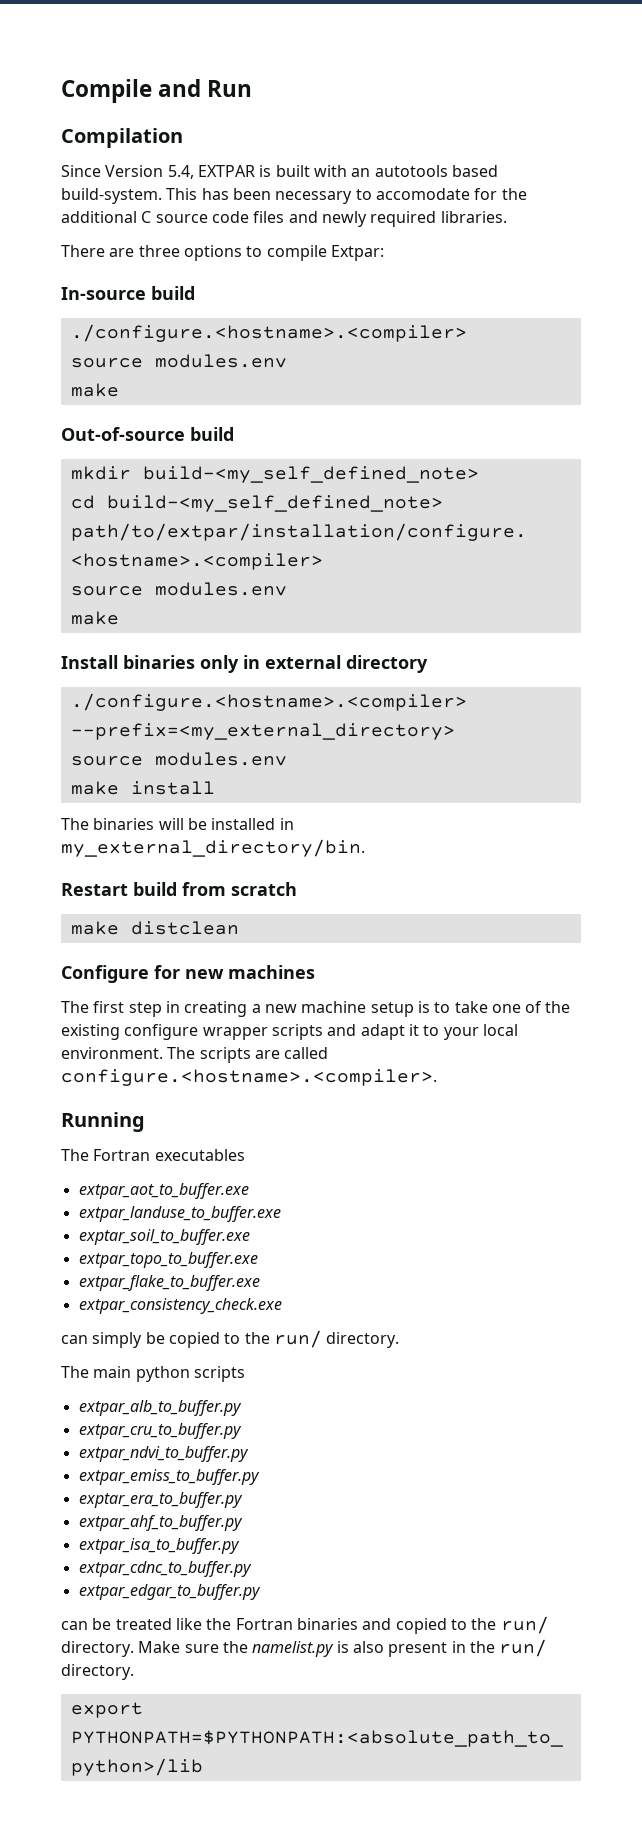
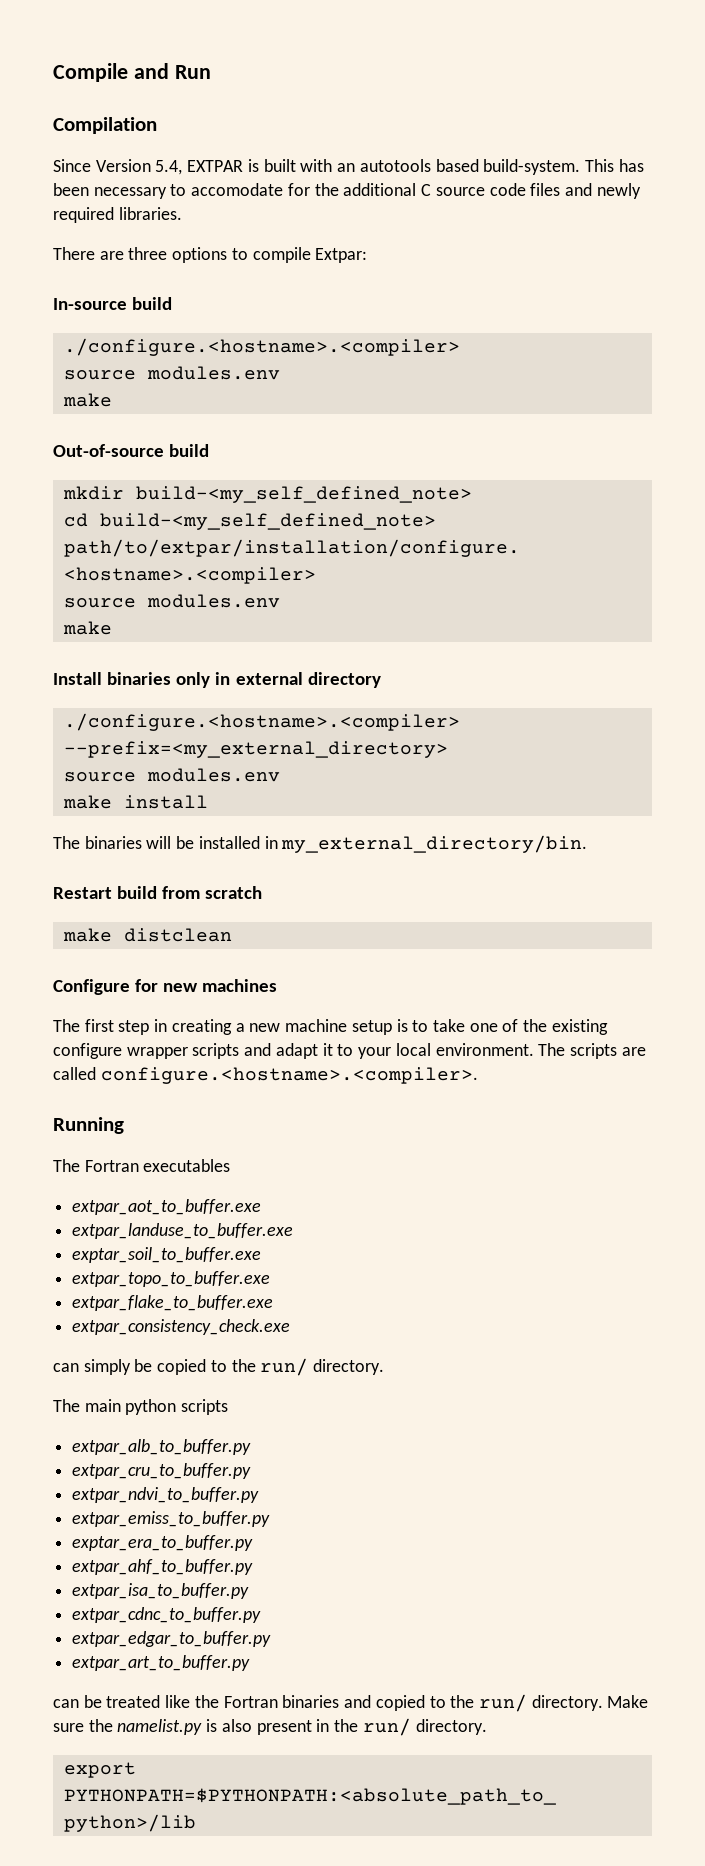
+ extpar_art_to_buffer.py

